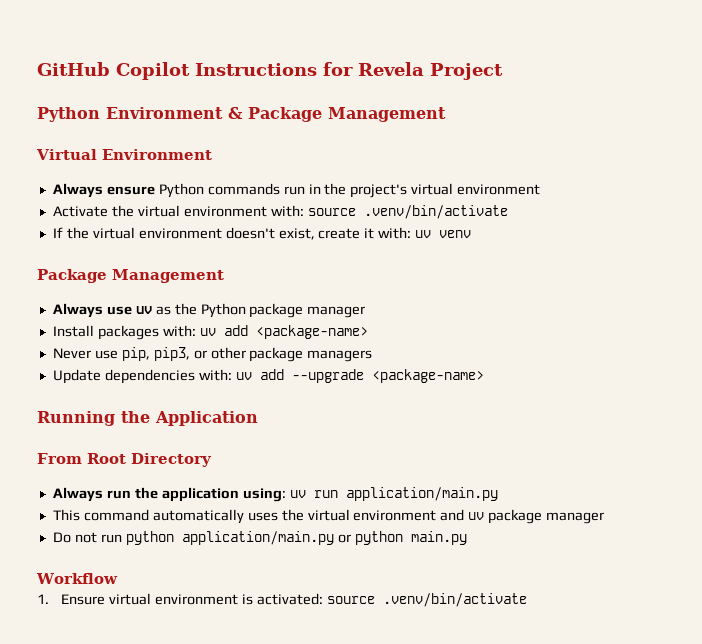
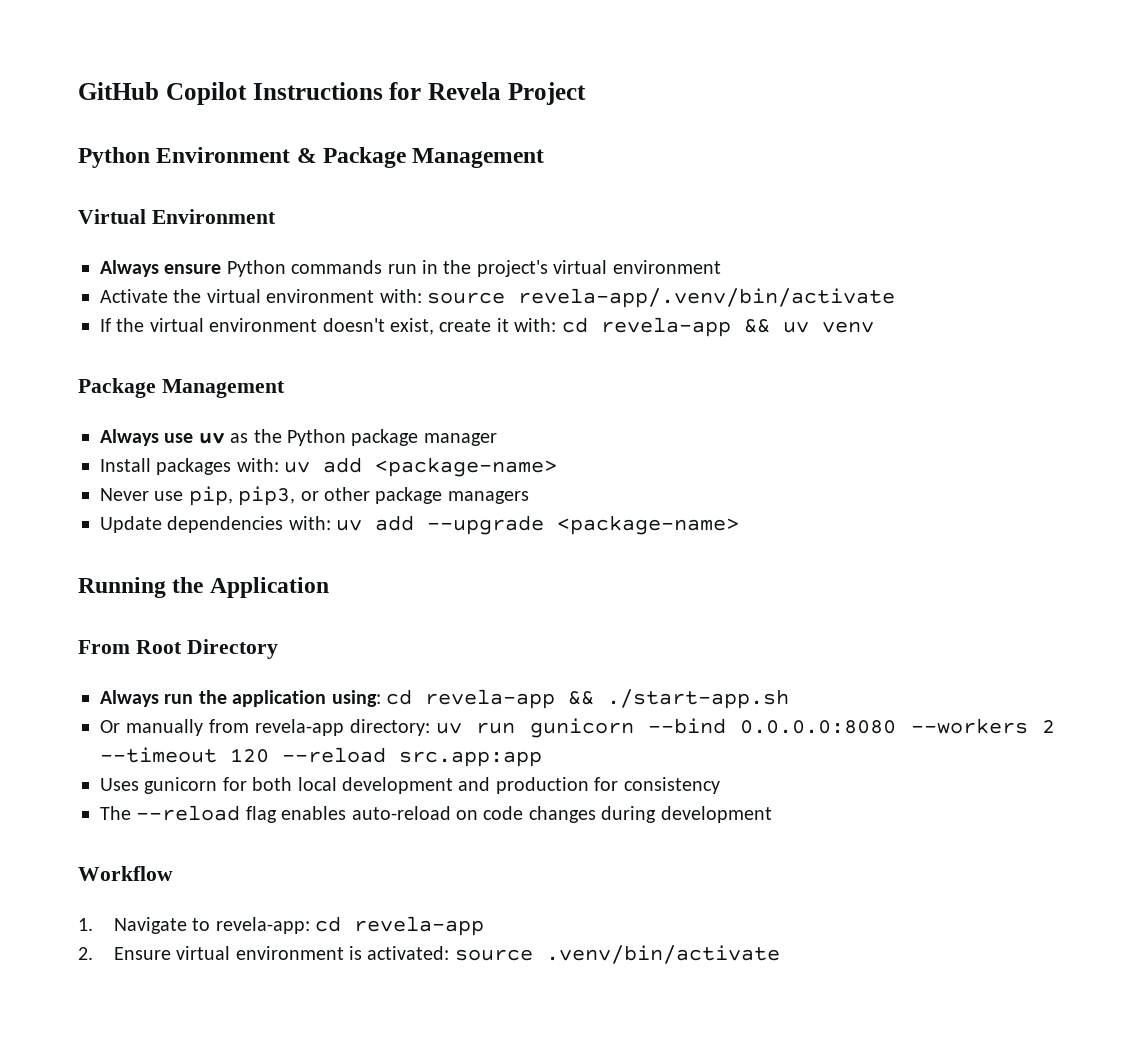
- Activate the virtual environment with: source .venv/bin/activate
+ Activate the virtual environment with: source revela-app/.venv/bin/activate
- If the virtual environment doesn't exist, create it with: uv venv
+ If the virtual environment doesn't exist, create it with: cd revela-app && uv venv
- Always run the application using: uv run application/main.py
- This command automatically uses the virtual environment and uv package manager
- Do not run python application/main.py or python main.py
+ Always run the application using: cd revela-app && ./start-app.sh
+ Or manually from revela-app directory: uv run gunicorn --bind 0.0.0.0:8080 --workers 2 --timeout 120 --reload src.app:app
+ Uses gunicorn for both local development and production for consistency
+ The --reload flag enables auto-reload on code changes during development
  Workflow
- 1. Ensure virtual environment is activated: source .venv/bin/activate
+ 1. Navigate to revela-app: cd revela-app
+ 2. Ensure virtual environment is activated: source .venv/bin/activate

